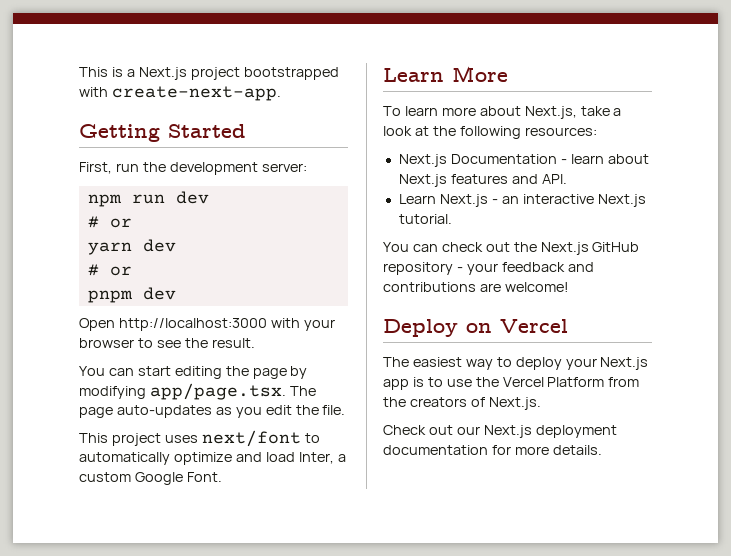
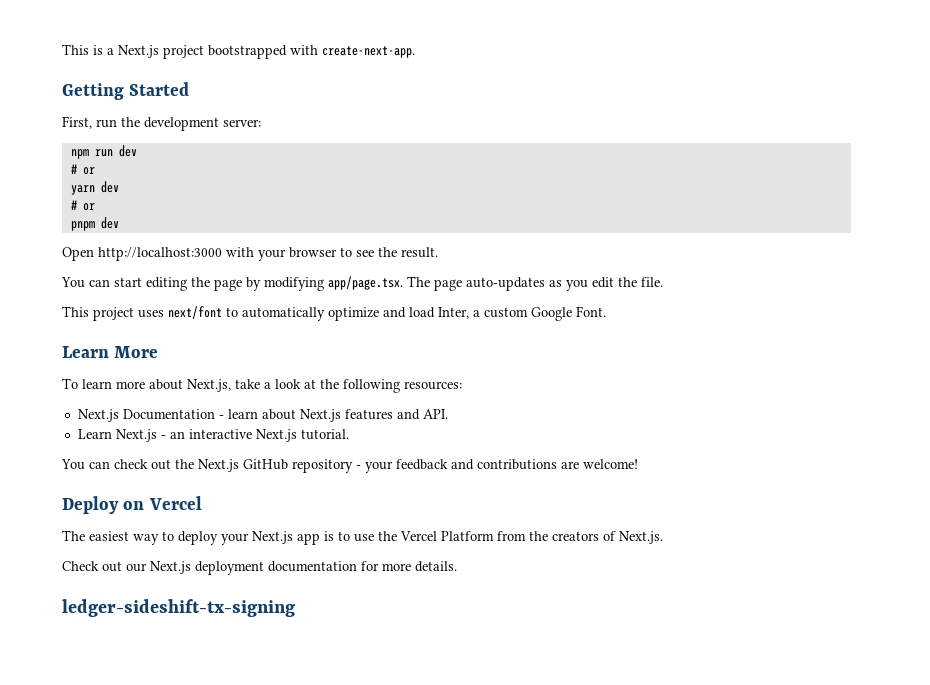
+ ledger-sideshift-tx-signing

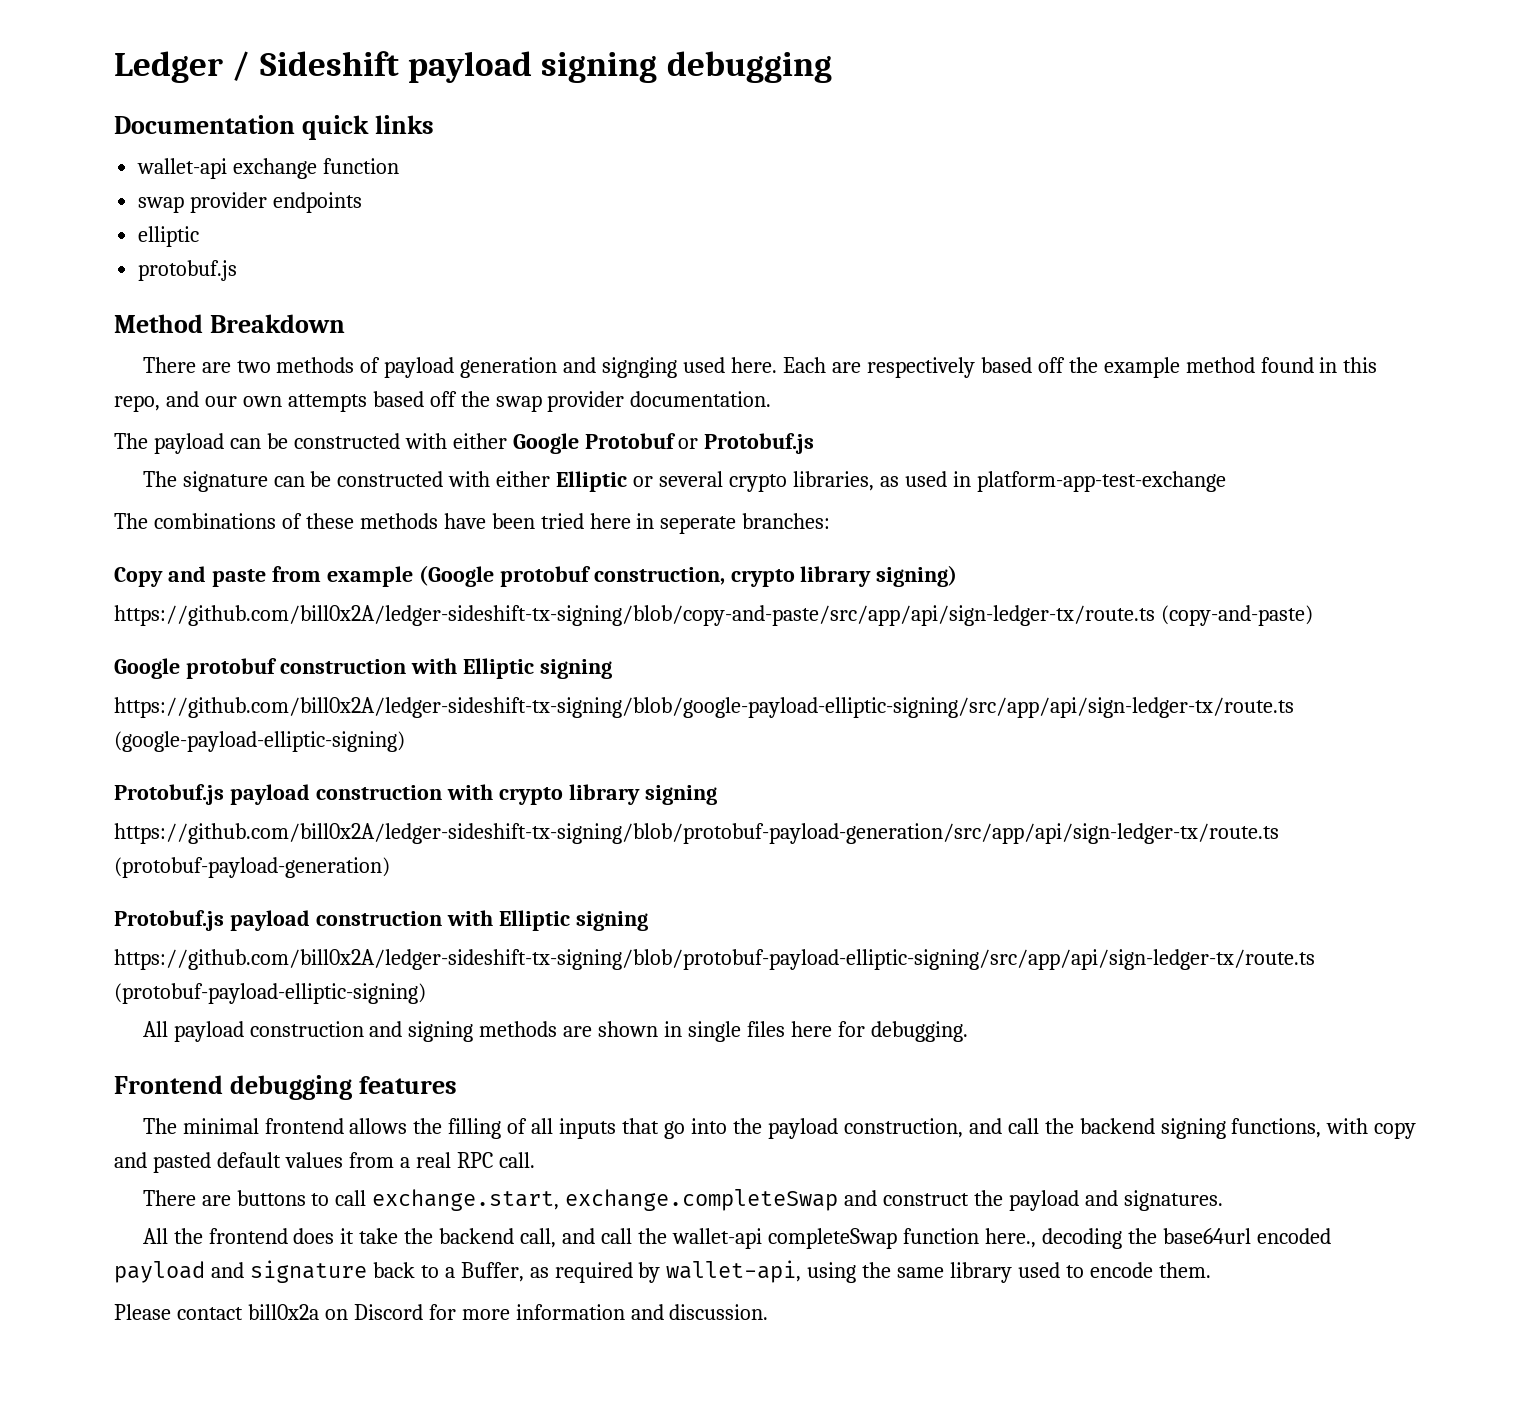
- This is a Next.js project bootstrapped with create-next-app.
- Getting Started
- First, run the development server:
- npm run dev
- # or
- yarn dev
- # or
- pnpm dev
- Open http://localhost:3000 with your browser to see the result.
- You can start editing the page by modifying app/page.tsx. The page auto-updates as you edit the file.
- This project uses next/font to automatically optimize and load Inter, a custom Google Font.
- Learn More
- To learn more about Next.js, take a look at the following resources:
- Next.js Documentation - learn about Next.js features and API.
- Learn Next.js - an interactive Next.js tutorial.
- You can check out the Next.js GitHub repository - your feedback and contributions are welcome!
- Deploy on Vercel
- The easiest way to deploy your Next.js app is to use the Vercel Platform from the creators of Next.js.
- Check out our Next.js deployment documentation for more details.
- ledger-sideshift-tx-signing
+ Ledger / Sideshift payload signing debugging
+ Documentation quick links
+ wallet-api exchange function
+ swap provider endpoints
+ elliptic
+ protobuf.js
+ Method Breakdown
+ There are two methods of payload generation and signging used here. Each are respectively based off the example method found in this repo, and our own attempts based off the swap provider documentation.
+ The payload can be constructed with either Google Protobuf or Protobuf.js
+ The signature can be constructed with either Elliptic or several crypto libraries, as used in platform-app-test-exchange
+ The combinations of these methods have been tried here in seperate branches:
+ Copy and paste from example (Google protobuf construction, crypto library signing)
+ https://github.com/bill0x2A/ledger-sideshift-tx-signing/blob/copy-and-paste/src/app/api/sign-ledger-tx/route.ts (copy-and-paste)
+ Google protobuf construction with Elliptic signing
+ https://github.com/bill0x2A/ledger-sideshift-tx-signing/blob/google-payload-elliptic-signing/src/app/api/sign-ledger-tx/route.ts (google-payload-elliptic-signing)
+ Protobuf.js payload construction with crypto library signing
+ https://github.com/bill0x2A/ledger-sideshift-tx-signing/blob/protobuf-payload-generation/src/app/api/sign-ledger-tx/route.ts (protobuf-payload-generation)
+ Protobuf.js payload construction with Elliptic signing
+ https://github.com/bill0x2A/ledger-sideshift-tx-signing/blob/protobuf-payload-elliptic-signing/src/app/api/sign-ledger-tx/route.ts (protobuf-payload-elliptic-signing)
+ All payload construction and signing methods are shown in single files here for debugging.
+ Frontend debugging features
+ The minimal frontend allows the filling of all inputs that go into the payload construction, and call the backend signing functions, with copy and pasted default values from a real RPC call.
+ There are buttons to call exchange.start, exchange.completeSwap and construct the payload and signatures.
+ All the frontend does it take the backend call, and call the wallet-api completeSwap function here., decoding the base64url encoded payload and signature back to a Buffer, as required by wallet-api, using the same library used to encode them.
+ Please contact bill0x2a on Discord for more information and discussion.

